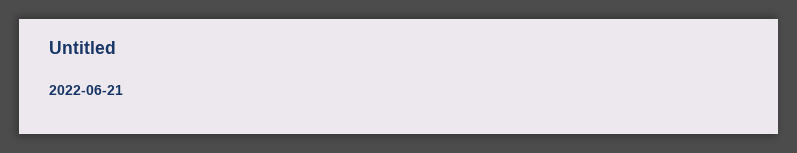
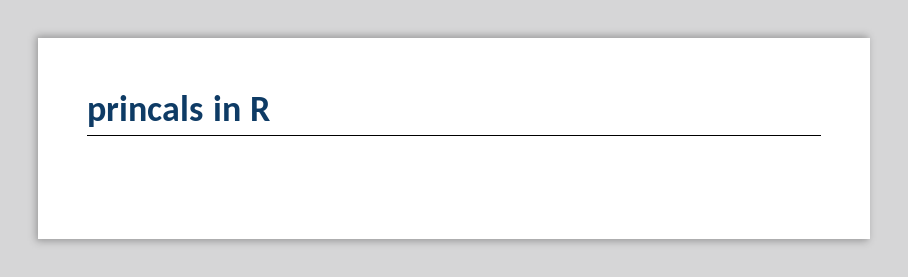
- Untitled
- 2022-06-21
+ princals in R

